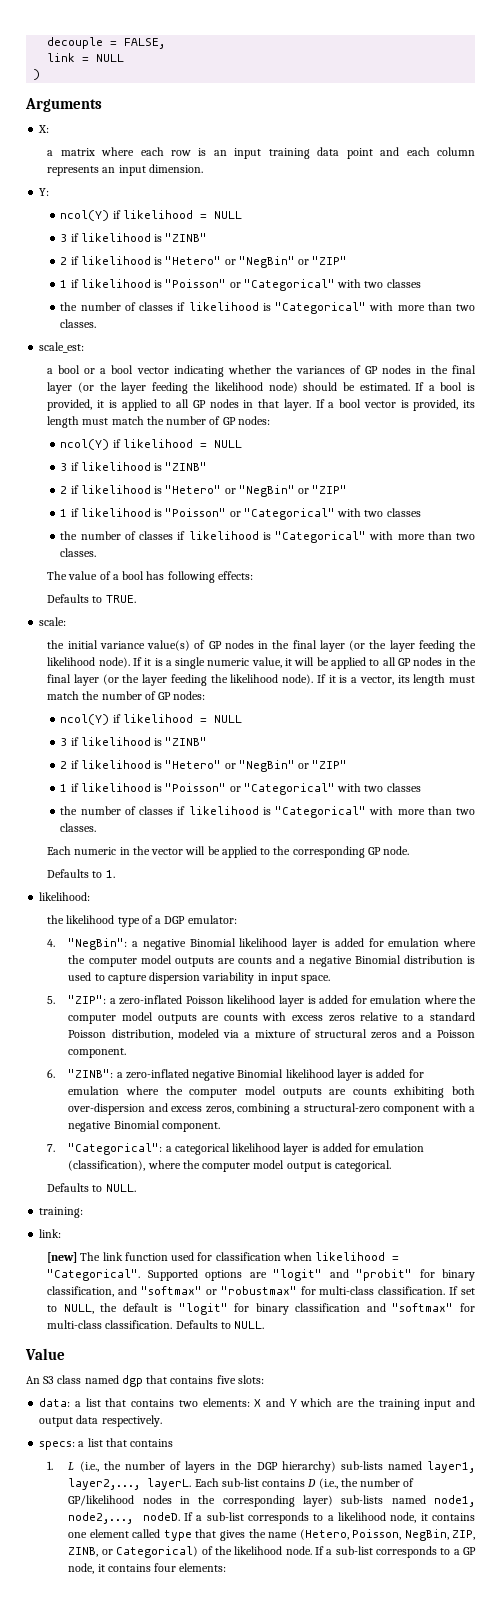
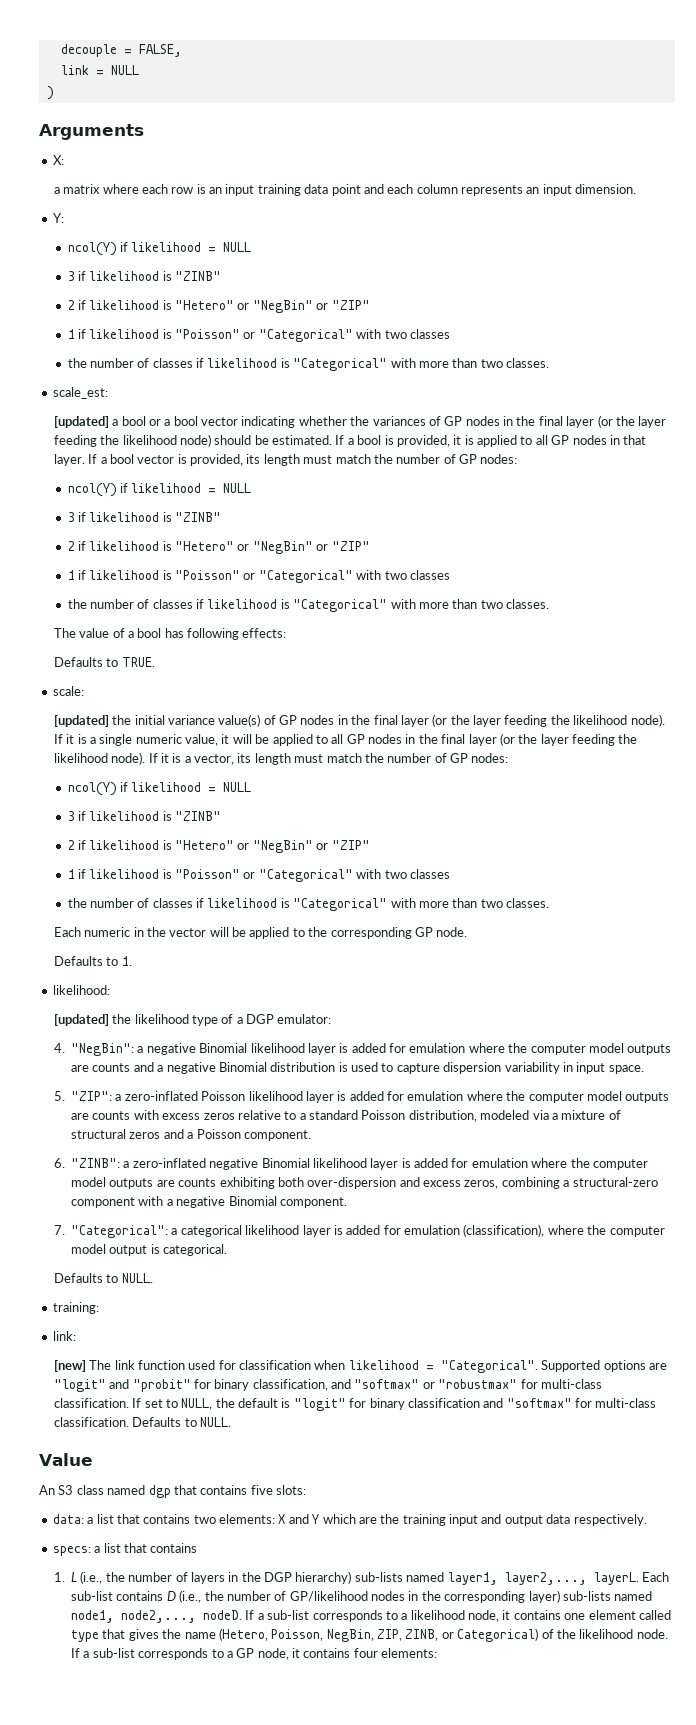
- a bool or a bool vector indicating whether the variances of GP nodes in the final layer (or the layer feeding the likelihood node) should be estimated.
+ [updated] a bool or a bool vector indicating whether the variances of GP nodes in the final layer (or the layer feeding the likelihood node) should be estimated.
- the initial variance value(s) of GP nodes in the final layer (or the layer feeding the likelihood node).
+ [updated] the initial variance value(s) of GP nodes in the final layer (or the layer feeding the likelihood node).
- the likelihood type of a DGP emulator:
+ [updated] the likelihood type of a DGP emulator:

